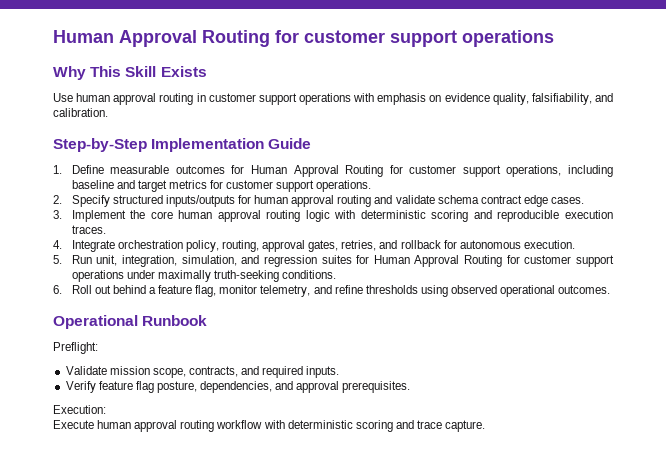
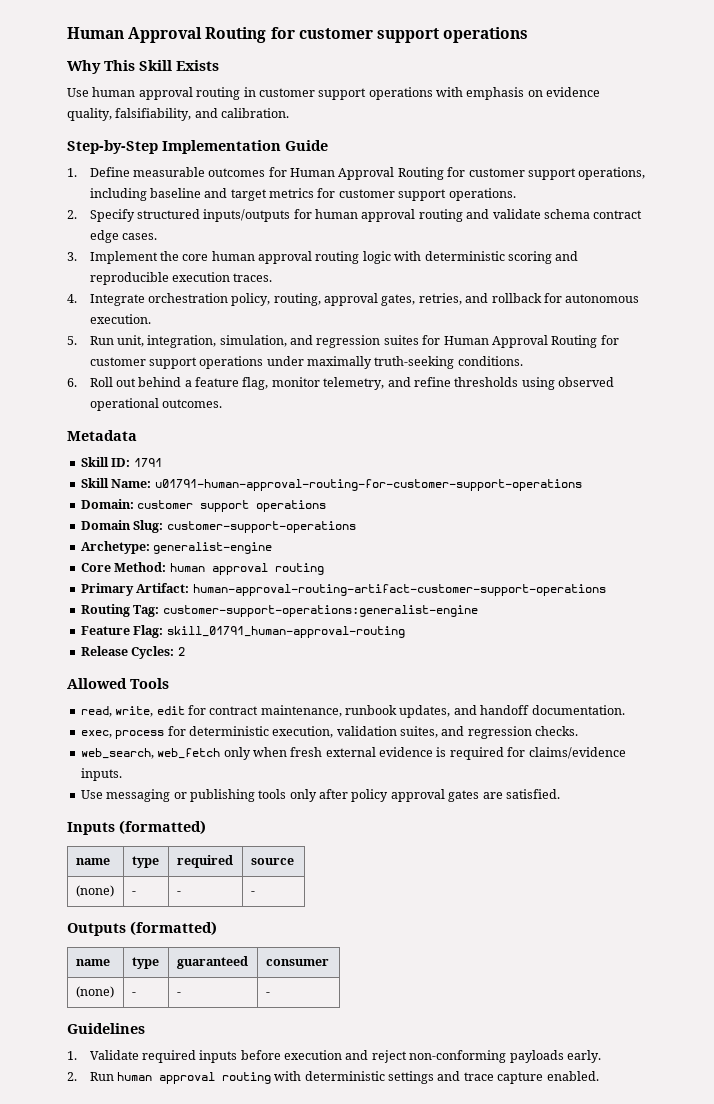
- Operational Runbook
- Preflight:
- Validate mission scope, contracts, and required inputs.
- Verify feature flag posture, dependencies, and approval prerequisites.
- Execution:
- Execute human approval routing workflow with deterministic scoring and trace capture.
+ Metadata
+ Skill ID: 1791
+ Skill Name: u01791-human-approval-routing-for-customer-support-operations
+ Domain: customer support operations
+ Domain Slug: customer-support-operations
+ Archetype: generalist-engine
+ Core Method: human approval routing
+ Primary Artifact: human-approval-routing-artifact-customer-support-operations
+ Routing Tag: customer-support-operations:generalist-engine
+ Feature Flag: skill_01791_human-approval-routing
+ Release Cycles: 2
+ Allowed Tools
+ read, write, edit for contract maintenance, runbook updates, and handoff documentation.
+ exec, process for deterministic execution, validation suites, and regression checks.
+ web_search, web_fetch only when fresh external evidence is required for claims/evidence inputs.
+ Use messaging or publishing tools only after policy approval gates are satisfied.
+ Inputs (formatted)
+ name | type | required | source
+ (none) | - | - | -
+ Outputs (formatted)
+ name | type | guaranteed | consumer
+ (none) | - | - | -
+ Guidelines
+ 1. Validate required inputs before execution and reject non-conforming payloads early.
+ 2. Run human approval routing with deterministic settings and trace capture enabled.

